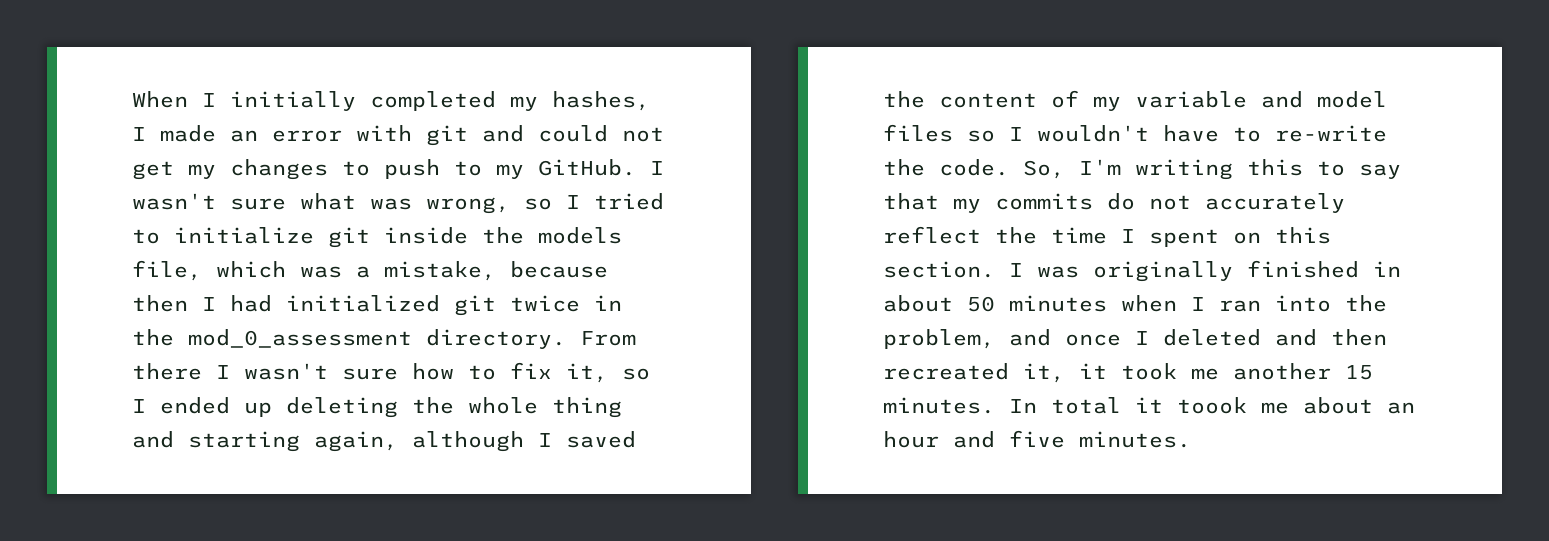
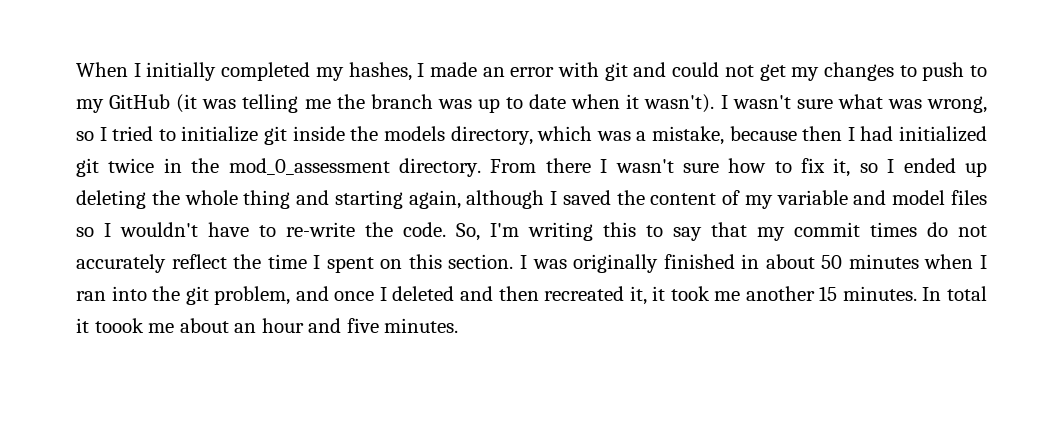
- When I initially completed my hashes, I made an error with git and could not get my changes to push to my GitHub.
+ When I initially completed my hashes, I made an error with git and could not get my changes to push to my GitHub (it was telling me the branch was up to date when it wasn't).
- I wasn't sure what was wrong, so I tried to initialize git inside the models file, which was a mistake, because then I had initialized git twice in the mod_0_assessment directory.
+ I wasn't sure what was wrong, so I tried to initialize git inside the models directory, which was a mistake, because then I had initialized git twice in the mod_0_assessment directory.
- So, I'm writing this to say that my commits do not accurately reflect the time I spent on this section.
+ So, I'm writing this to say that my commit times do not accurately reflect the time I spent on this section.
- I was originally finished in about 50 minutes when I ran into the problem, and once I deleted and then recreated it, it took me another 15 minutes.
+ I was originally finished in about 50 minutes when I ran into the git problem, and once I deleted and then recreated it, it took me another 15 minutes.

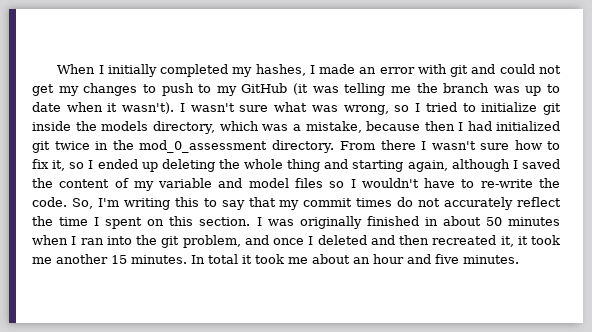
- In total it toook me about an hour and five minutes.
+ In total it took me about an hour and five minutes.

